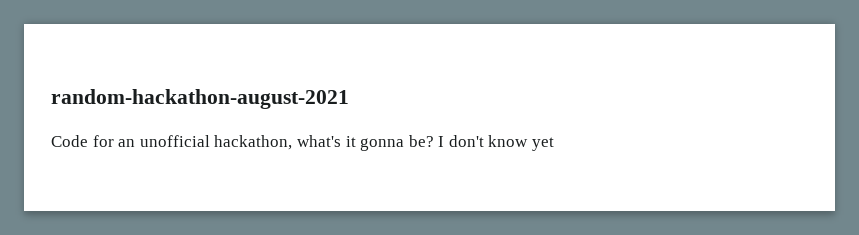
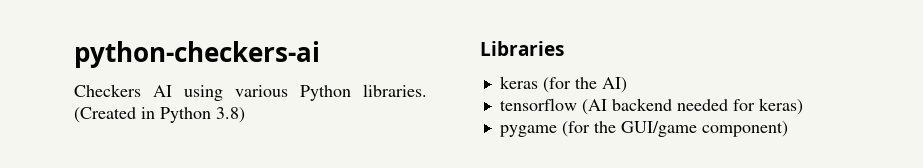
- random-hackathon-august-2021
- Code for an unofficial hackathon, what's it gonna be? I don't know yet
+ python-checkers-ai
+ Checkers AI using various Python libraries. (Created in Python 3.8)
+ Libraries
+ keras (for the AI)
+ tensorflow (AI backend needed for keras)
+ pygame (for the GUI/game component)

